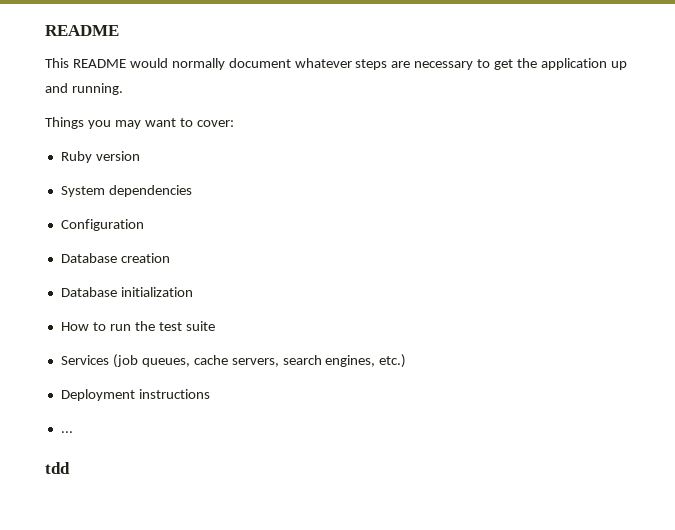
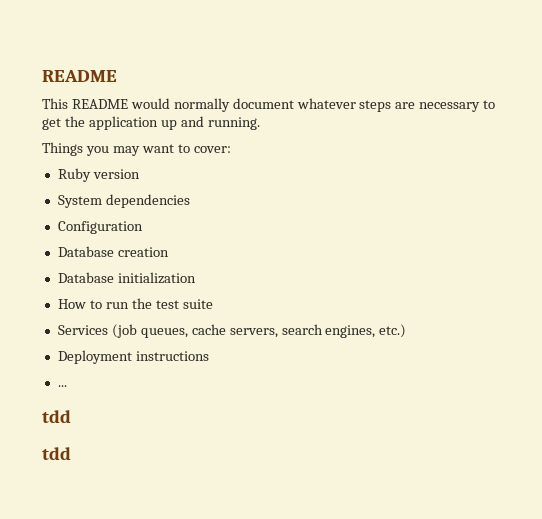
  ...
+ tdd

